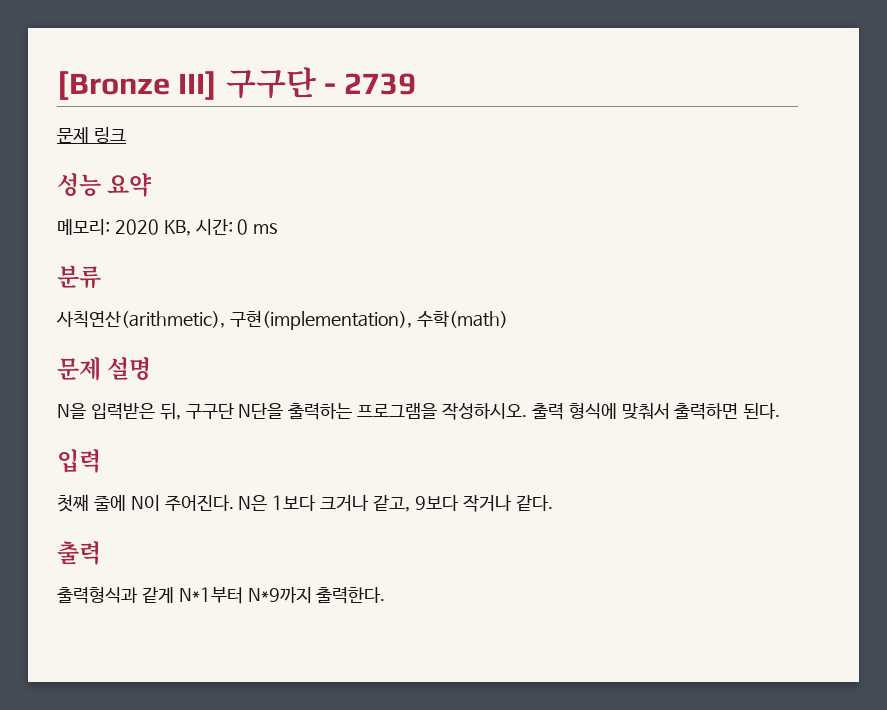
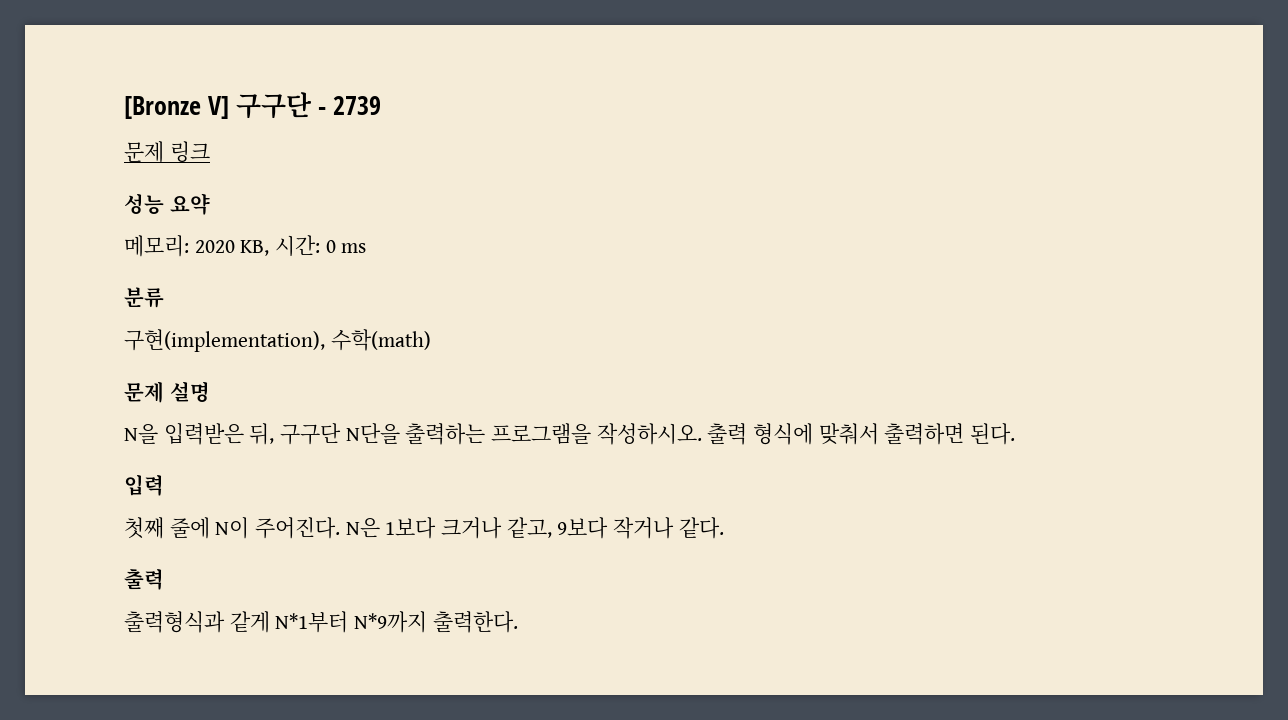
- [Bronze III] 구구단 - 2739
+ [Bronze V] 구구단 - 2739
- 사칙연산(arithmetic), 구현(implementation), 수학(math)
+ 구현(implementation), 수학(math)

